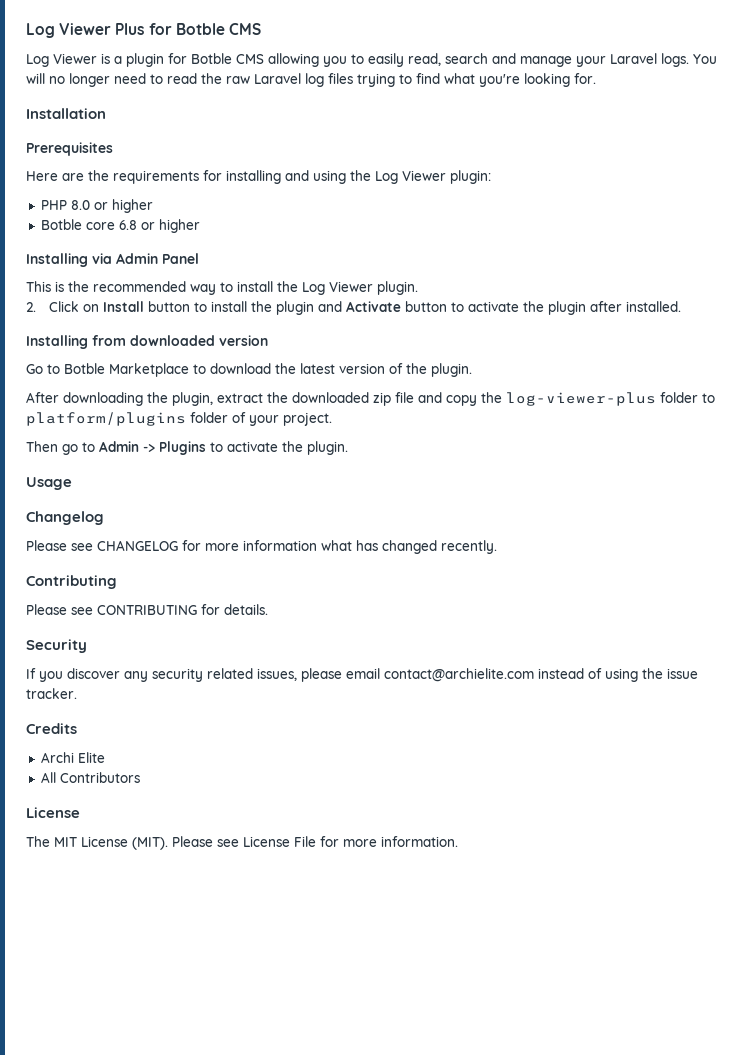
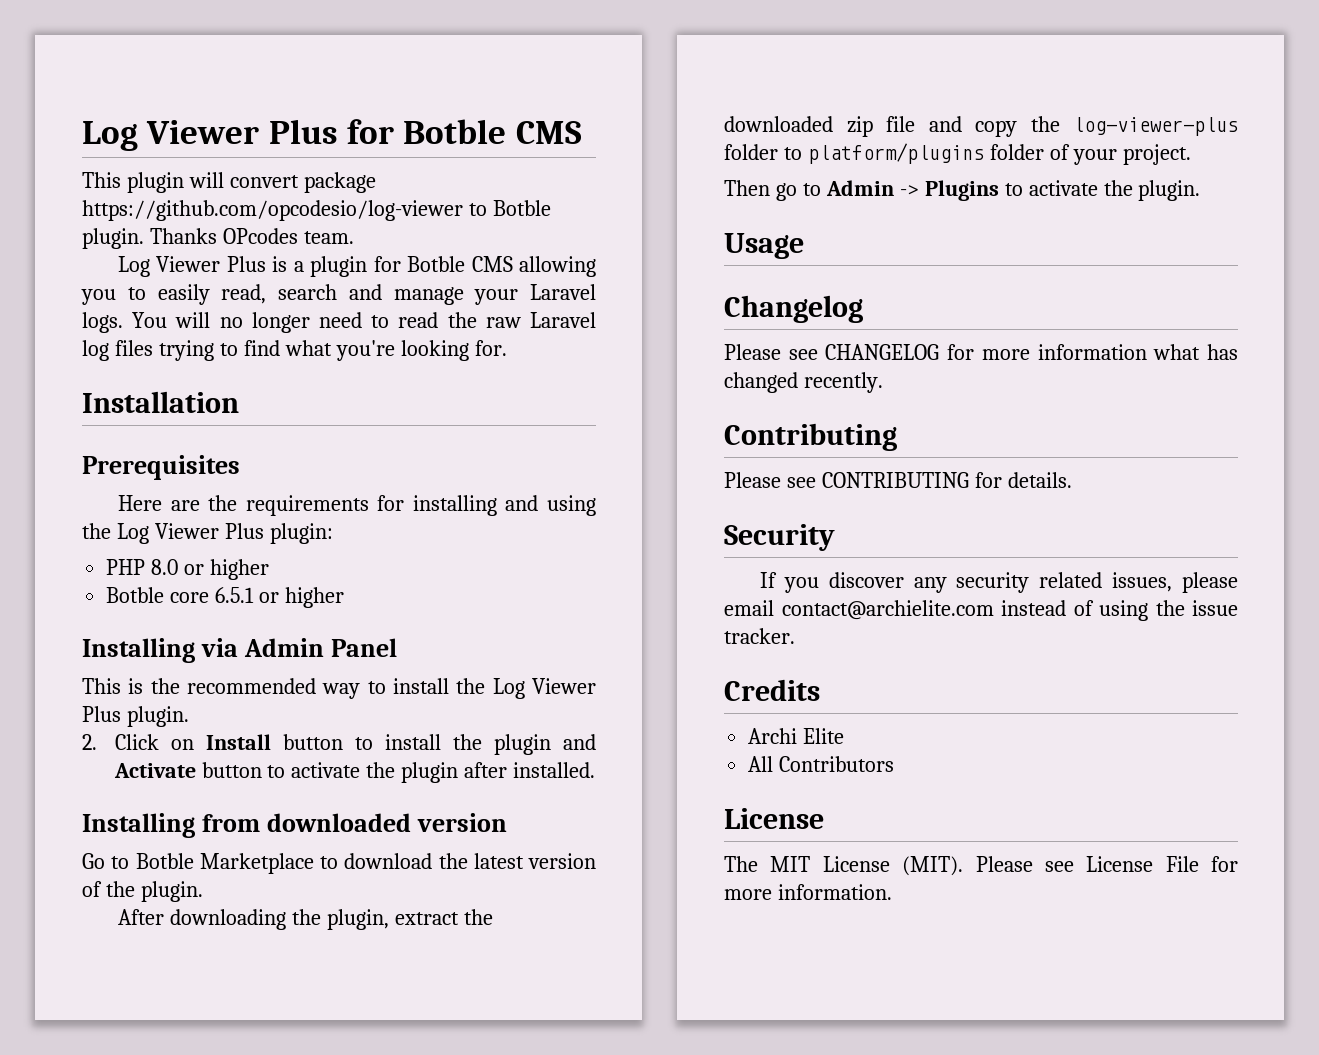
- Log Viewer is a plugin for Botble CMS allowing you to easily read, search and manage your Laravel logs.
+ This plugin will convert package https://github.com/opcodesio/log-viewer to Botble plugin. Thanks OPcodes team.
+ Log Viewer Plus is a plugin for Botble CMS allowing you to easily read, search and manage your Laravel logs.
- Here are the requirements for installing and using the Log Viewer plugin:
+ Here are the requirements for installing and using the Log Viewer Plus plugin:
- Botble core 6.8 or higher
+ Botble core 6.5.1 or higher
- This is the recommended way to install the Log Viewer plugin.
+ This is the recommended way to install the Log Viewer Plus plugin.

